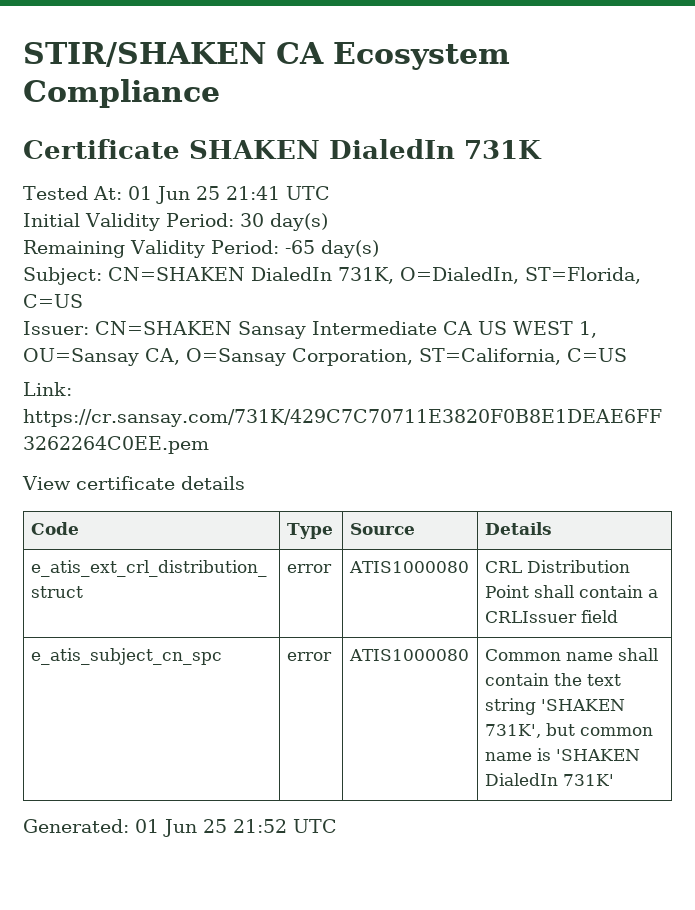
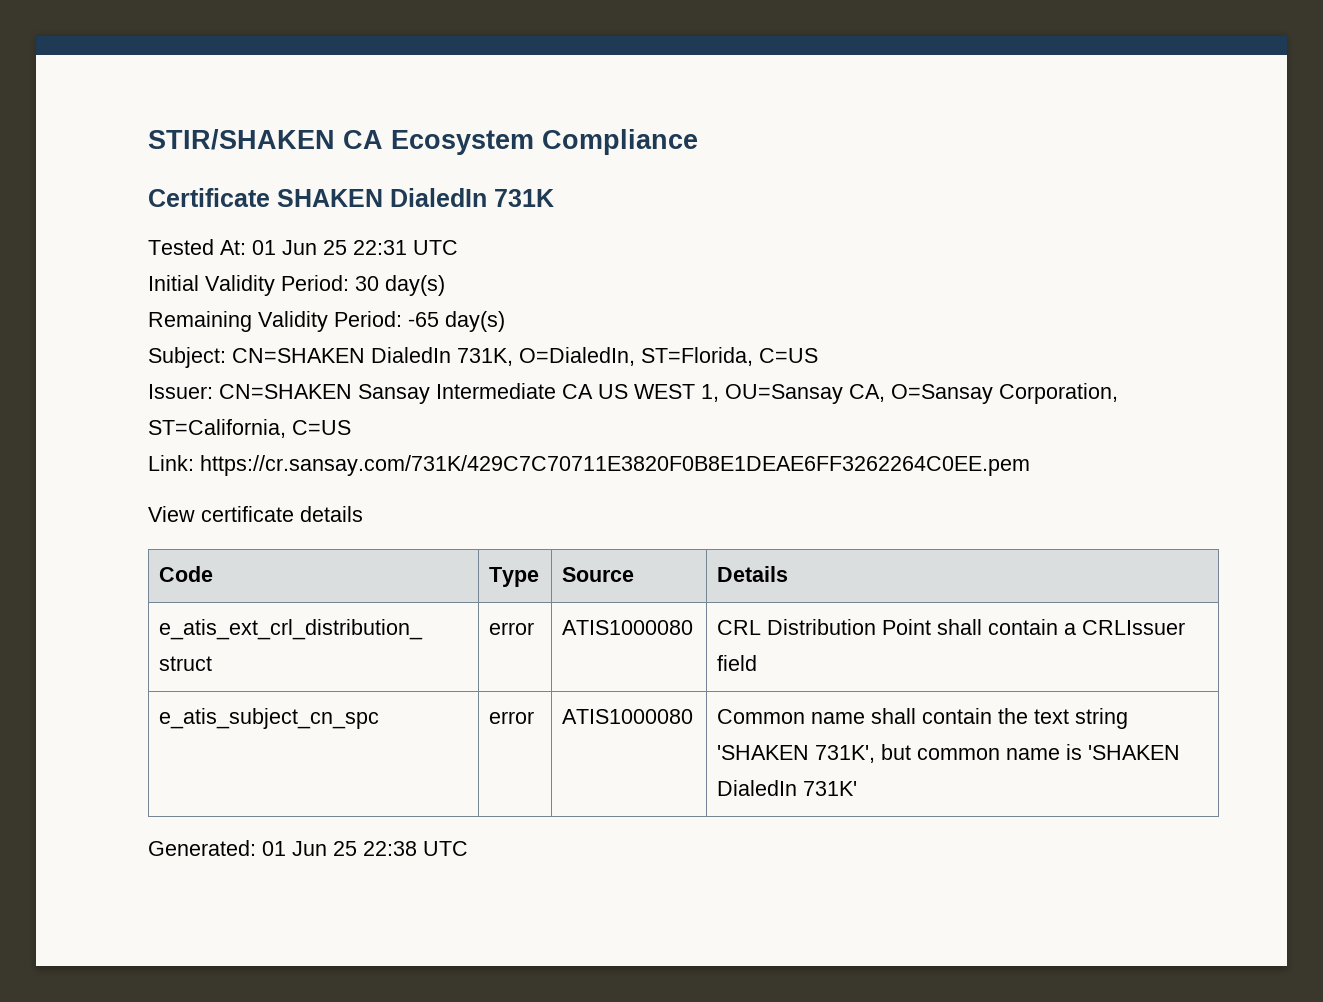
- Tested At: 01 Jun 25 21:41 UTC
+ Tested At: 01 Jun 25 22:31 UTC
- Generated: 01 Jun 25 21:52 UTC
+ Generated: 01 Jun 25 22:38 UTC

